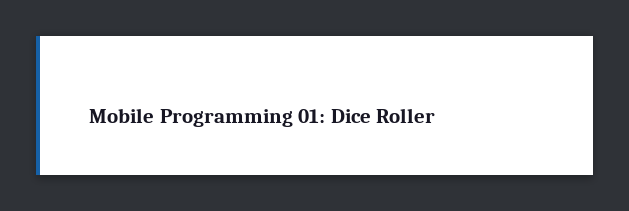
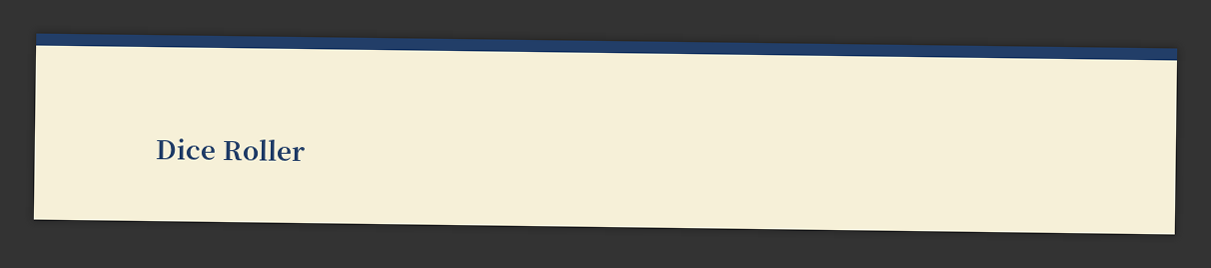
- Mobile Programming 01: Dice Roller
+ Dice Roller

